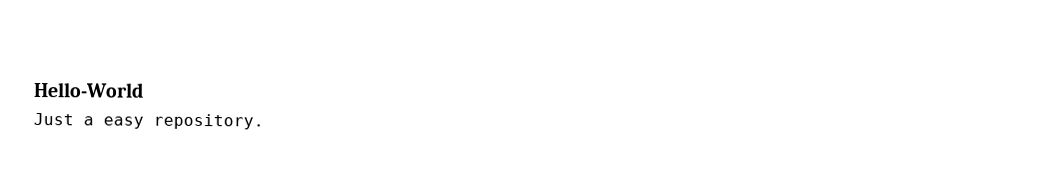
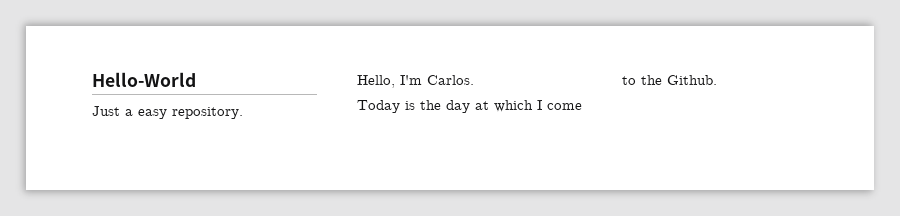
+ Hello, I'm Carlos.
+ Today is the day at which I come to the Github.

